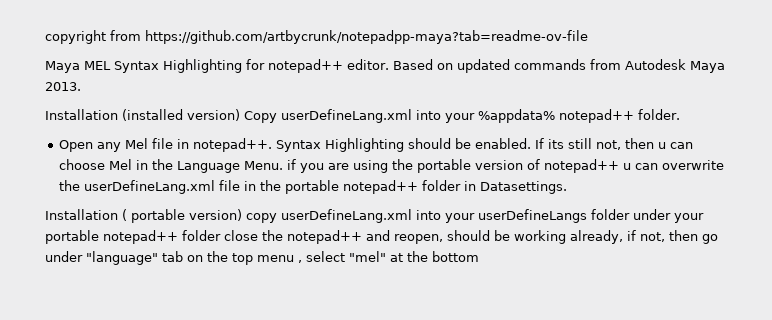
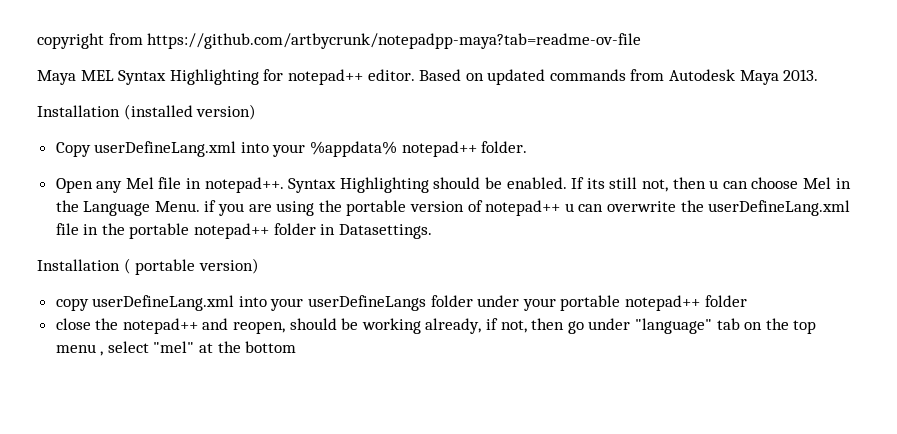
- Installation (installed version) Copy userDefineLang.xml into your %appdata% notepad++ folder.
+ Installation (installed version)
+ Copy userDefineLang.xml into your %appdata% notepad++ folder.
- Installation ( portable version) copy userDefineLang.xml into your userDefineLangs folder under your portable notepad++ folder close the notepad++ and reopen, should be working already, if not, then go under "language" tab on the top menu , select "mel" at the bottom
+ Installation ( portable version)
+ copy userDefineLang.xml into your userDefineLangs folder under your portable notepad++ folder
+ close the notepad++ and reopen, should be working already, if not, then go under "language" tab on the top menu , select "mel" at the bottom

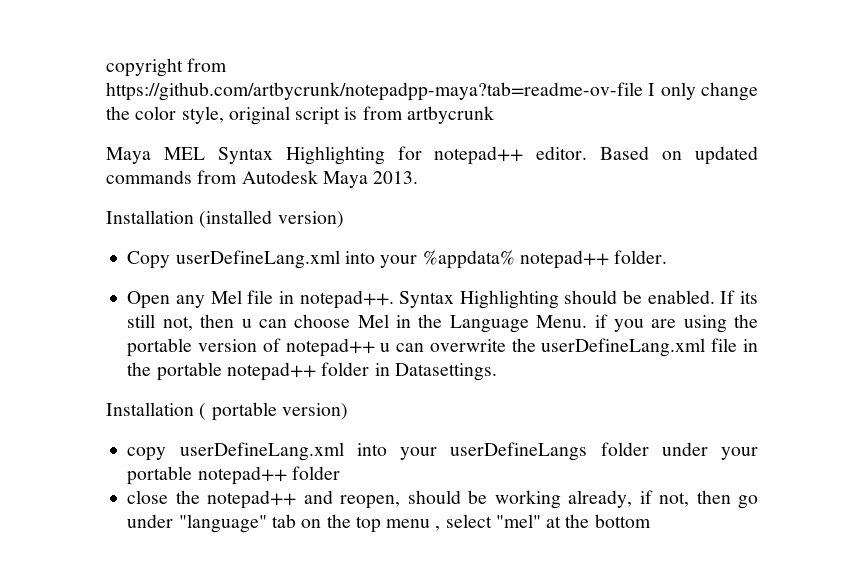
- copyright from https://github.com/artbycrunk/notepadpp-maya?tab=readme-ov-file
+ copyright from https://github.com/artbycrunk/notepadpp-maya?tab=readme-ov-file I only change the color style, original script is from artbycrunk

